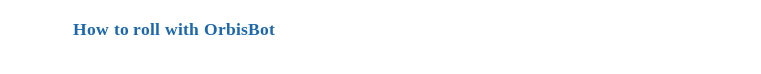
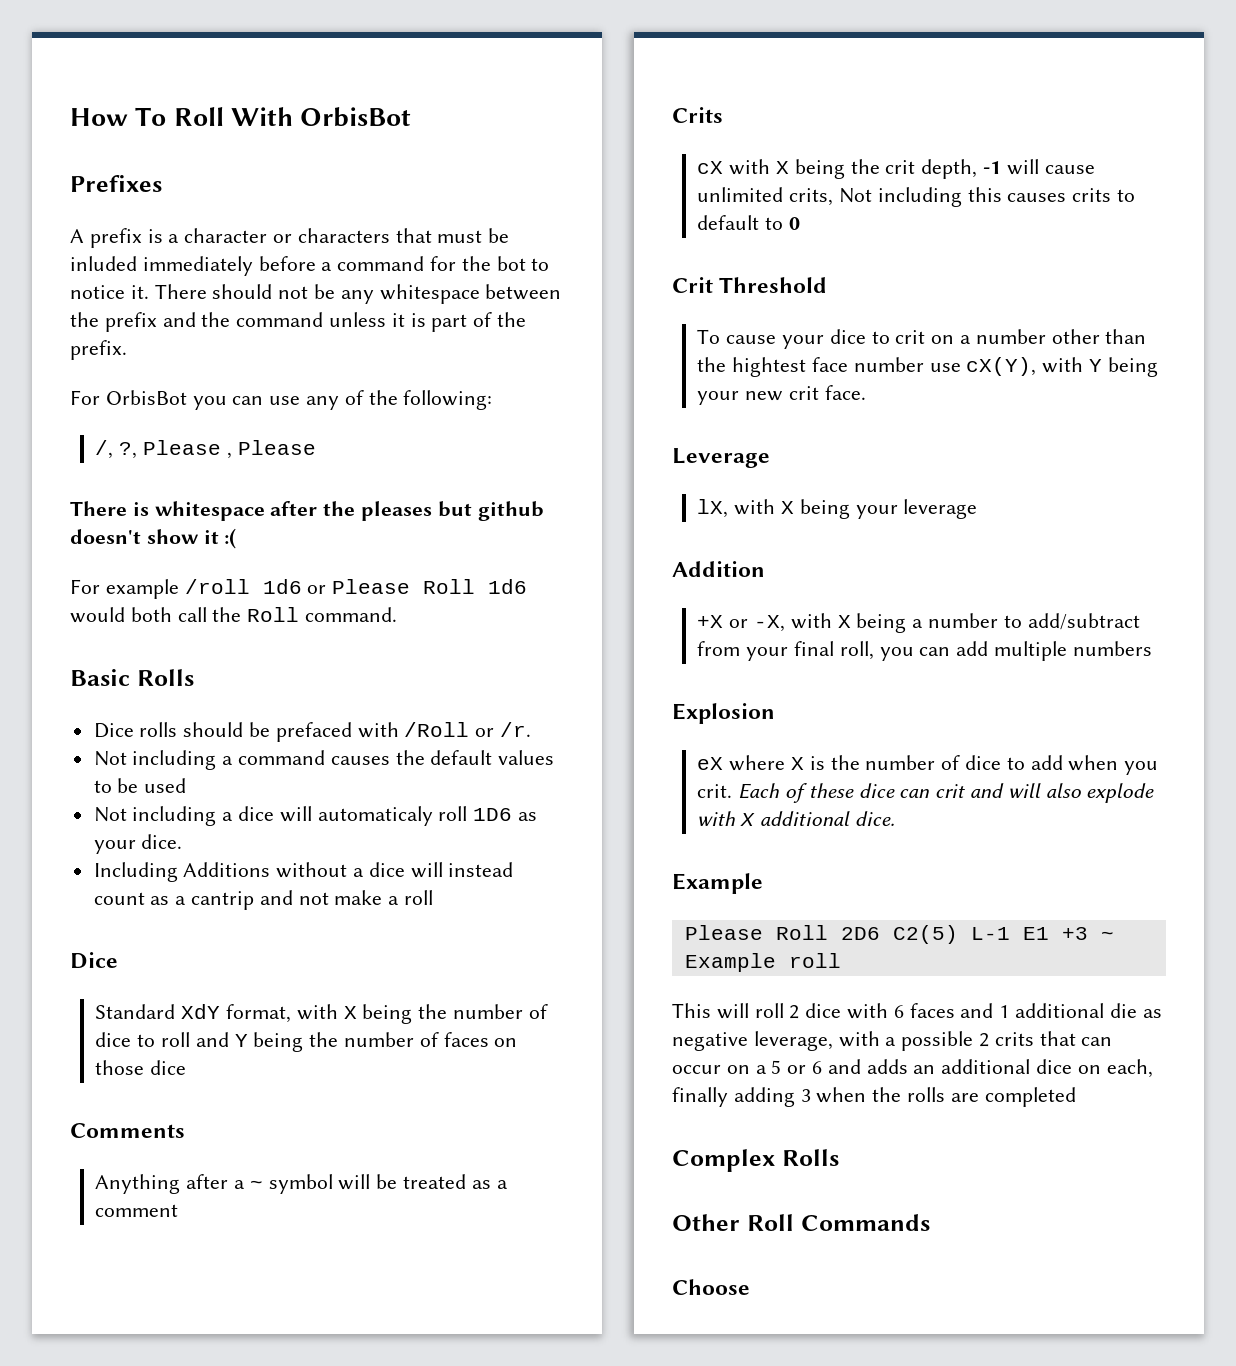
- How to roll with OrbisBot
+ How To Roll With OrbisBot
+ Prefixes
+ A prefix is a character or characters that must be inluded immediately before a command for the bot to notice it. There should not be any whitespace between the prefix and the command unless it is part of the prefix.
+ For OrbisBot you can use any of the following:
+ /, ?, Please , Please
+ There is whitespace after the pleases but github doesn't show it :(
+ For example /roll 1d6 or Please Roll 1d6 would both call the Roll command.
+ Basic Rolls
+ Dice rolls should be prefaced with /Roll or /r.
+ Not including a command causes the default values to be used
+ Not including a dice will automaticaly roll 1D6 as your dice.
+ Including Additions without a dice will instead count as a cantrip and not make a roll
+ Dice
+ Standard XdY format, with X being the number of dice to roll and Y being the number of faces on those dice
+ Comments
+ Anything after a ~ symbol will be treated as a comment
+ Crits
+ cX with X being the crit depth, -1 will cause unlimited crits, Not including this causes crits to default to 0
+ Crit Threshold
+ To cause your dice to crit on a number other than the hightest face number use cX(Y), with Y being your new crit face.
+ Leverage
+ lX, with X being your leverage
+ Addition
+ +X or -X, with X being a number to add/subtract from your final roll, you can add multiple numbers
+ Explosion
+ eX where X is the number of dice to add when you crit. Each of these dice can crit and will also explode with X additional dice.
+ Example
+ Please Roll 2D6 C2(5) L-1 E1 +3 ~ Example roll
+ This will roll 2 dice with 6 faces and 1 additional die as negative leverage, with a possible 2 crits that can occur on a 5 or 6 and adds an additional dice on each, finally adding 3 when the rolls are completed
+ Complex Rolls
+ Other Roll Commands
+ Choose

